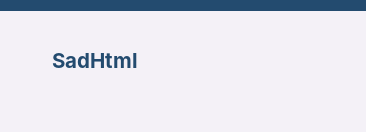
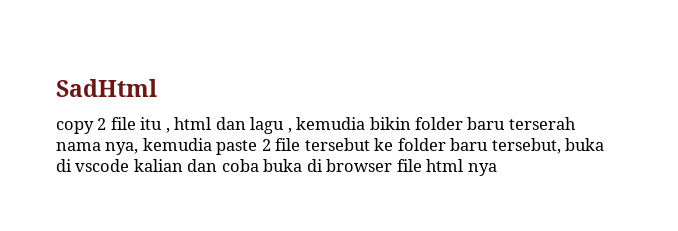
+ copy 2 file itu , html dan lagu , kemudia bikin folder baru terserah nama nya, kemudia paste 2 file tersebut ke folder baru tersebut, buka di vscode kalian dan coba buka di browser file html nya

